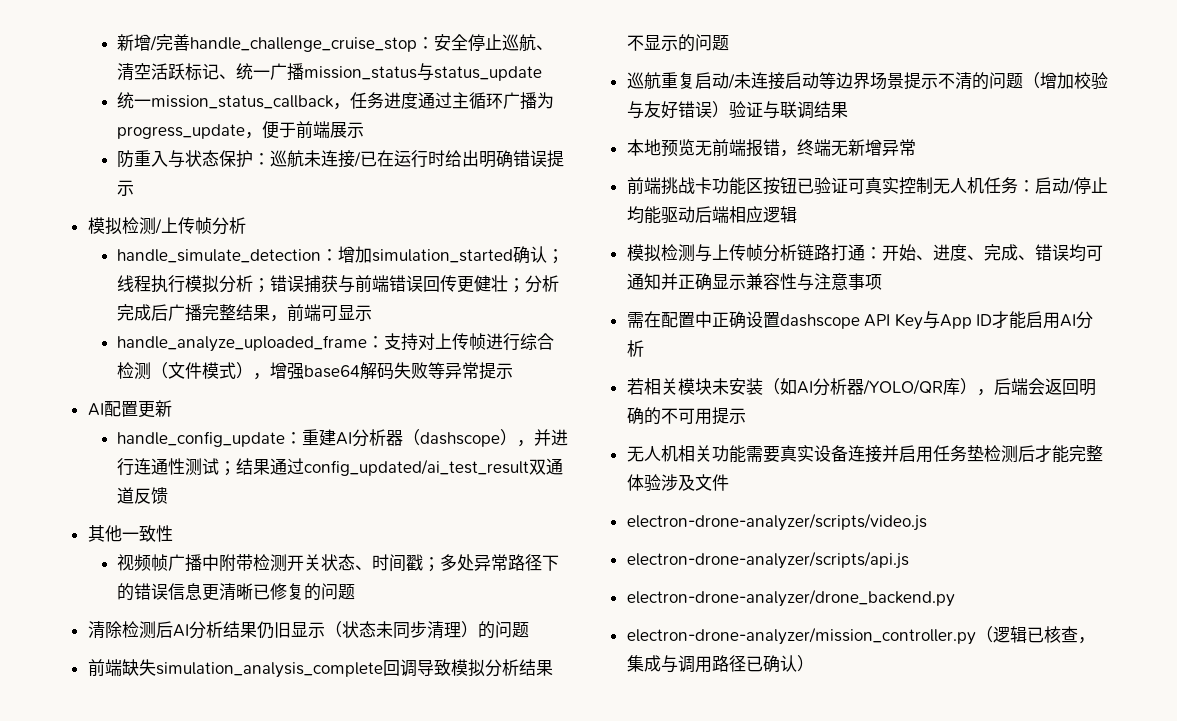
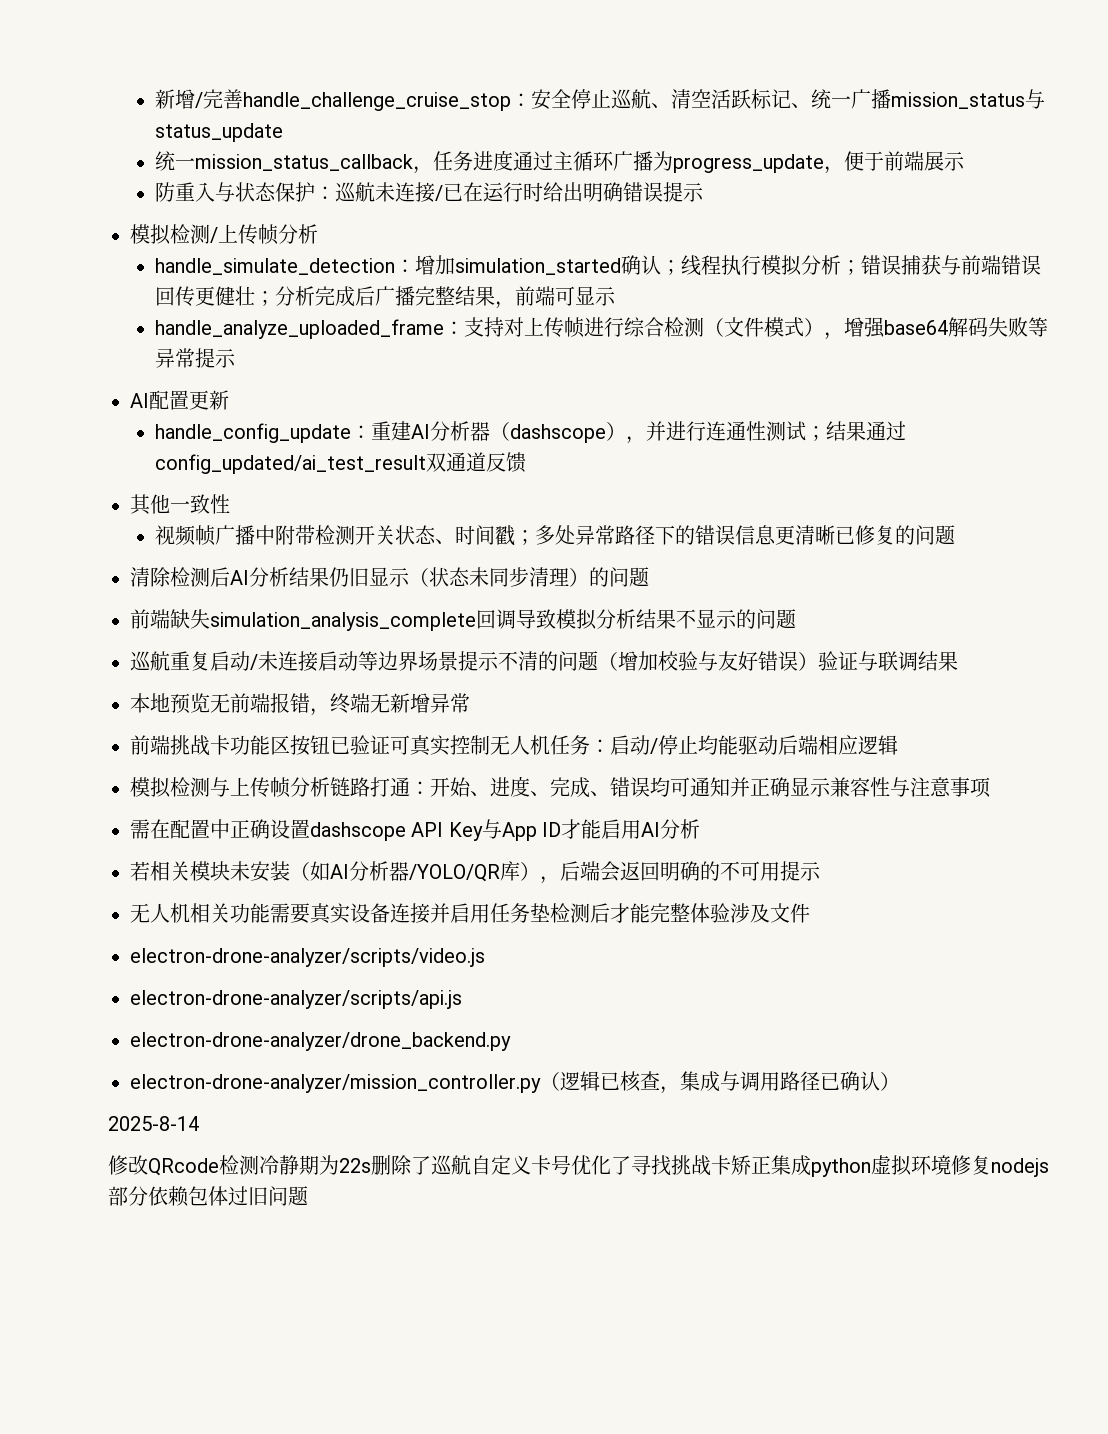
+ 2025-8-14
+ 修改QRcode检测冷静期为22s删除了巡航自定义卡号优化了寻找挑战卡矫正集成python虚拟环境修复nodejs部分依赖包体过旧问题

